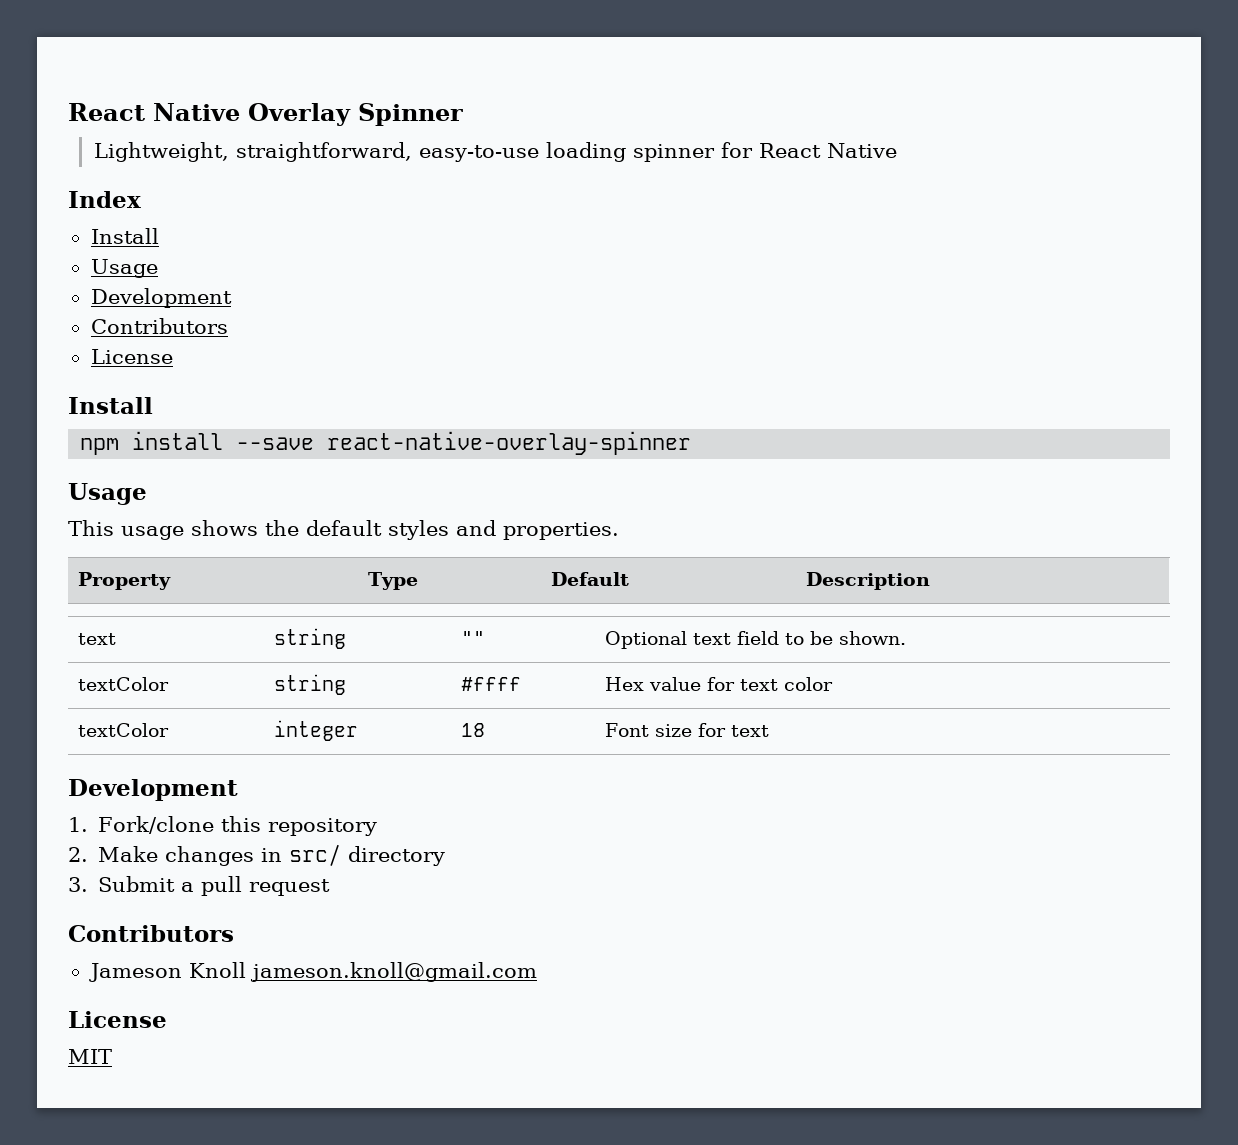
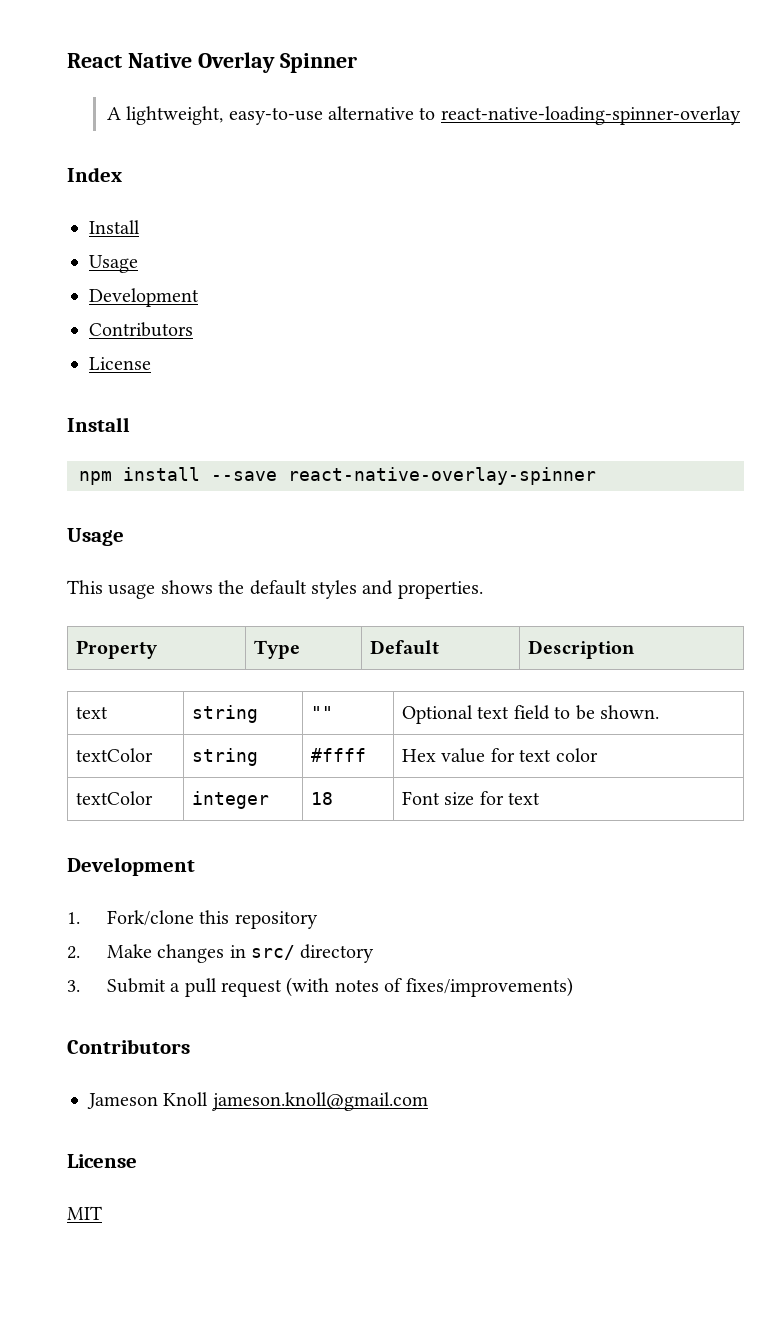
- Lightweight, straightforward, easy-to-use loading spinner for React Native
+ A lightweight, easy-to-use alternative to react-native-loading-spinner-overlay
- 3. Submit a pull request
+ 3. Submit a pull request (with notes of fixes/improvements)

